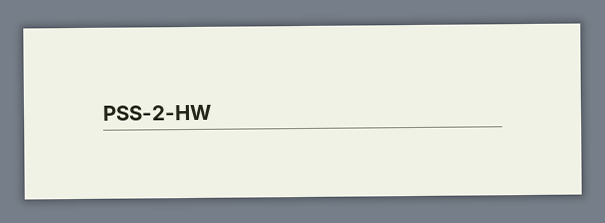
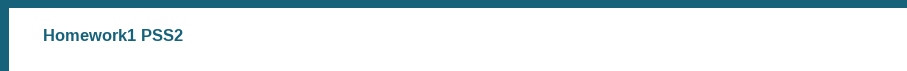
- PSS-2-HW
+ Homework1 PSS2

